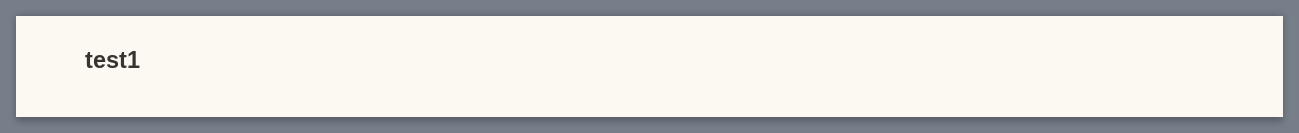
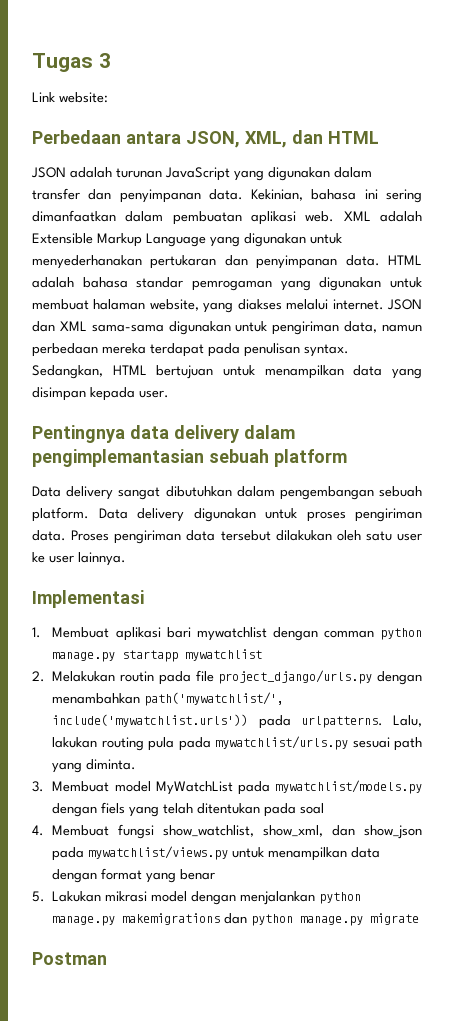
- test1
+ Tugas 3
+ Link website:
+ Perbedaan antara JSON, XML, dan HTML
+ JSON adalah turunan JavaScript yang digunakan dalam transfer dan penyimpanan data. Kekinian, bahasa ini sering dimanfaatkan dalam pembuatan aplikasi web. XML adalah Extensible Markup Language yang digunakan untuk menyederhanakan pertukaran dan penyimpanan data. HTML adalah bahasa standar pemrogaman yang digunakan untuk membuat halaman website, yang diakses melalui internet. JSON dan XML sama-sama digunakan untuk pengiriman data, namun perbedaan mereka terdapat pada penulisan syntax. Sedangkan, HTML bertujuan untuk menampilkan data yang disimpan kepada user.
+ Pentingnya data delivery dalam pengimplemantasian sebuah platform
+ Data delivery sangat dibutuhkan dalam pengembangan sebuah platform. Data delivery digunakan untuk proses pengiriman data. Proses pengiriman data tersebut dilakukan oleh satu user ke user lainnya.
+ Implementasi
+ 1. Membuat aplikasi bari mywatchlist dengan comman python manage.py startapp mywatchlist
+ 2. Melakukan routin pada file project_django/urls.py dengan menambahkan path('mywatchlist/', include('mywatchlist.urls')) pada urlpatterns. Lalu, lakukan routing pula pada mywatchlist/urls.py sesuai path yang diminta.
+ 3. Membuat model MyWatchList pada mywatchlist/models.py dengan fiels yang telah ditentukan pada soal
+ 4. Membuat fungsi show_watchlist, show_xml, dan show_json pada mywatchlist/views.py untuk menampilkan data dengan format yang benar
+ 5. Lakukan mikrasi model dengan menjalankan python manage.py makemigrations dan python manage.py migrate
+ Postman

